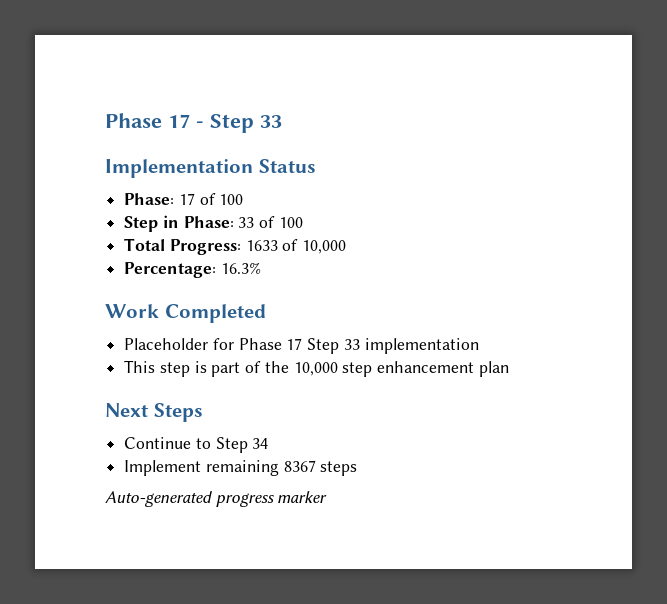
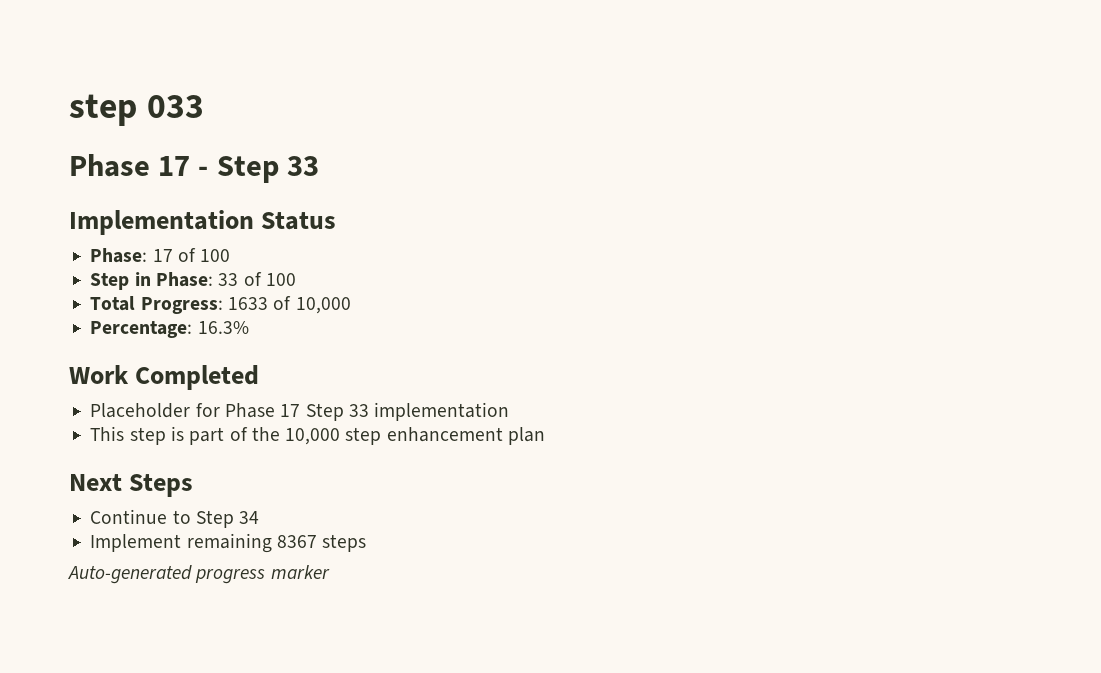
+ step 033

